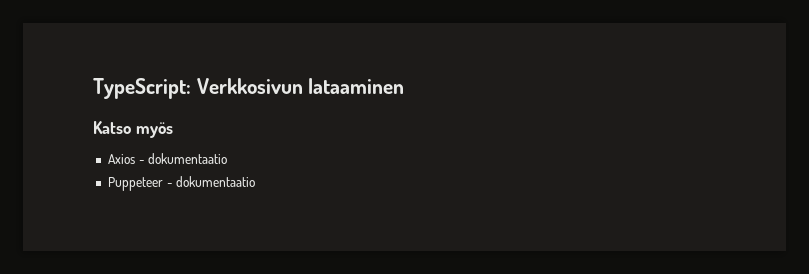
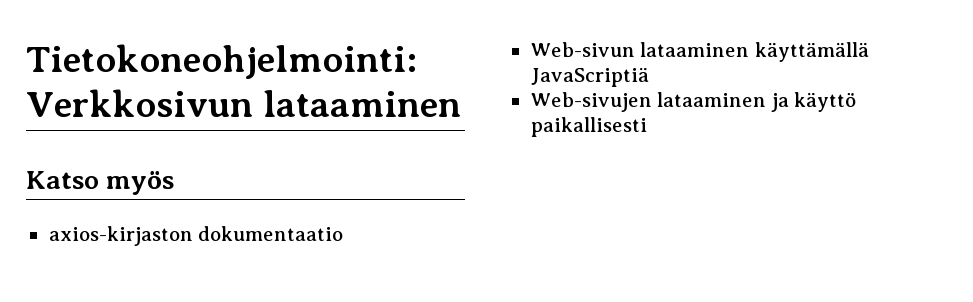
- TypeScript: Verkkosivun lataaminen
+ Tietokoneohjelmointi: Verkkosivun lataaminen
- Axios - dokumentaatio
+ axios-kirjaston dokumentaatio
- Puppeteer - dokumentaatio
+ Web-sivun lataaminen käyttämällä JavaScriptiä
+ Web-sivujen lataaminen ja käyttö paikallisesti

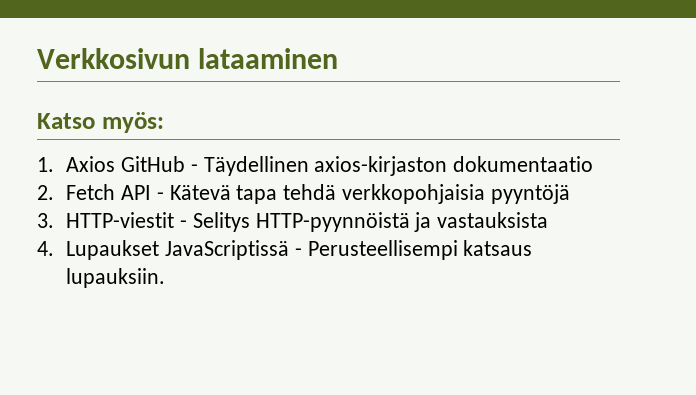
- Tietokoneohjelmointi: Verkkosivun lataaminen
+ Verkkosivun lataaminen
- Katso myös
- axios-kirjaston dokumentaatio
- Web-sivun lataaminen käyttämällä JavaScriptiä
- Web-sivujen lataaminen ja käyttö paikallisesti
+ Katso myös:
+ 1. Axios GitHub - Täydellinen axios-kirjaston dokumentaatio
+ 2. Fetch API - Kätevä tapa tehdä verkkopohjaisia pyyntöjä
+ 3. HTTP-viestit - Selitys HTTP-pyynnöistä ja vastauksista
+ 4. Lupaukset JavaScriptissä - Perusteellisempi katsaus lupauksiin.

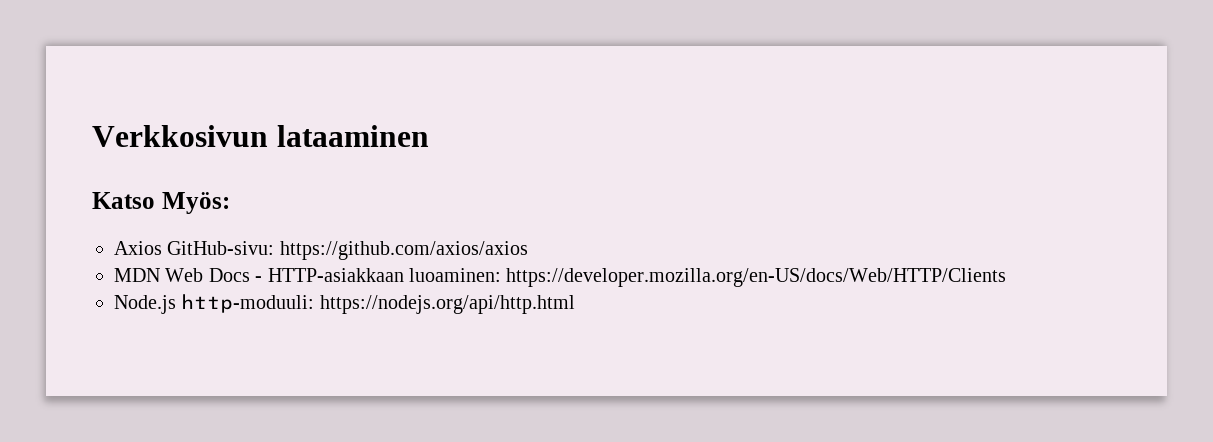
- Katso myös:
- 1. Axios GitHub - Täydellinen axios-kirjaston dokumentaatio
- 2. Fetch API - Kätevä tapa tehdä verkkopohjaisia pyyntöjä
- 3. HTTP-viestit - Selitys HTTP-pyynnöistä ja vastauksista
- 4. Lupaukset JavaScriptissä - Perusteellisempi katsaus lupauksiin.
+ Katso Myös:
+ Axios GitHub-sivu: https://github.com/axios/axios
+ MDN Web Docs - HTTP-asiakkaan luoaminen: https://developer.mozilla.org/en-US/docs/Web/HTTP/Clients
+ Node.js http-moduuli: https://nodejs.org/api/http.html

